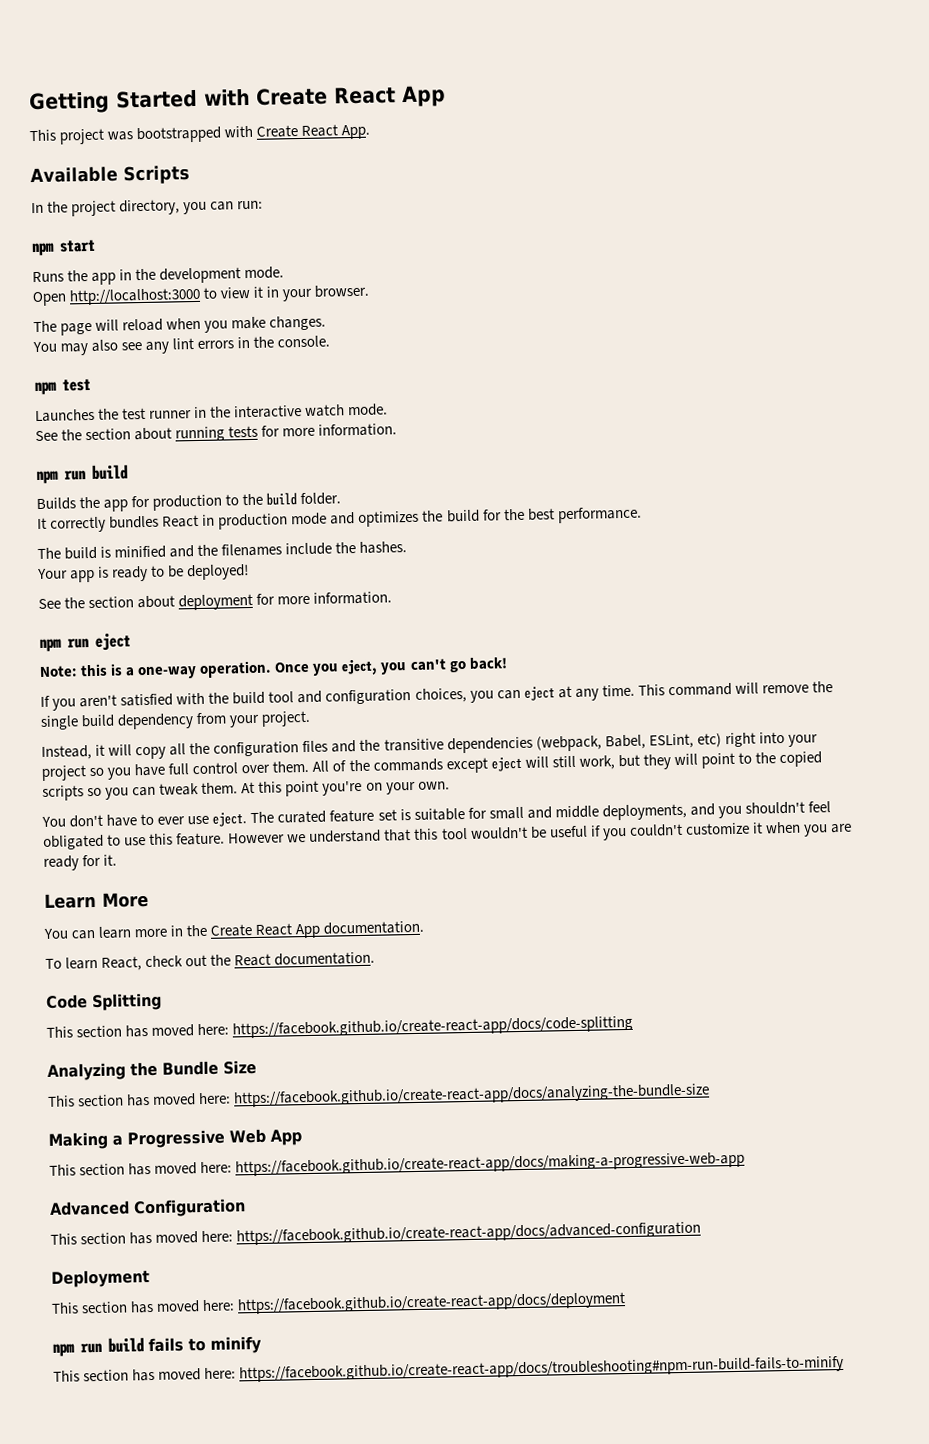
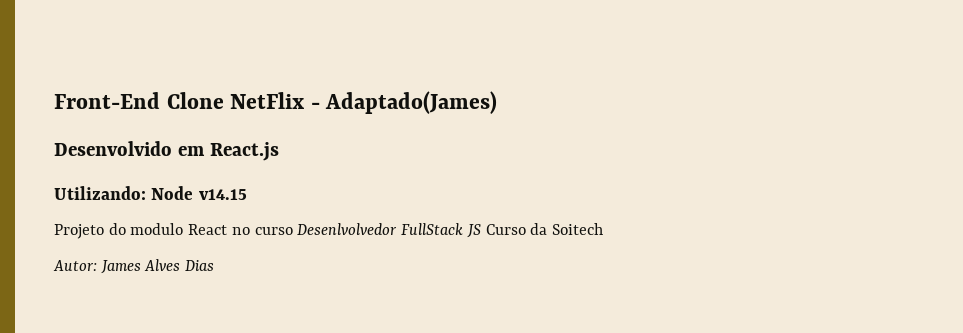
- Getting Started with Create React App
- This project was bootstrapped with Create React App.
- Available Scripts
- In the project directory, you can run:
- npm start
- Runs the app in the development mode.
- Open http://localhost:3000 to view it in your browser.
- The page will reload when you make changes.
- You may also see any lint errors in the console.
- npm test
- Launches the test runner in the interactive watch mode.
- See the section about running tests for more information.
- npm run build
- Builds the app for production to the build folder.
- It correctly bundles React in production mode and optimizes the build for the best performance.
- The build is minified and the filenames include the hashes.
- Your app is ready to be deployed!
- See the section about deployment for more information.
- npm run eject
- Note: this is a one-way operation. Once you eject, you can't go back!
- If you aren't satisfied with the build tool and configuration choices, you can eject at any time. This command will remove the single build dependency from your project.
- Instead, it will copy all the configuration files and the transitive dependencies (webpack, Babel, ESLint, etc) right into your project so you have full control over them. All of the commands except eject will still work, but they will point to the copied scripts so you can tweak them. At this point you're on your own.
- You don't have to ever use eject. The curated feature set is suitable for small and middle deployments, and you shouldn't feel obligated to use this feature. However we understand that this tool wouldn't be useful if you couldn't customize it when you are ready for it.
- Learn More
- You can learn more in the Create React App documentation.
- To learn React, check out the React documentation.
- Code Splitting
- This section has moved here: https://facebook.github.io/create-react-app/docs/code-splitting
- Analyzing the Bundle Size
- This section has moved here: https://facebook.github.io/create-react-app/docs/analyzing-the-bundle-size
- Making a Progressive Web App
- This section has moved here: https://facebook.github.io/create-react-app/docs/making-a-progressive-web-app
- Advanced Configuration
- This section has moved here: https://facebook.github.io/create-react-app/docs/advanced-configuration
- Deployment
- This section has moved here: https://facebook.github.io/create-react-app/docs/deployment
- npm run build fails to minify
- This section has moved here: https://facebook.github.io/create-react-app/docs/troubleshooting#npm-run-build-fails-to-minify
+ Front-End Clone NetFlix - Adaptado(James)
+ Desenvolvido em React.js
+ Utilizando: Node v14.15
+ Projeto do modulo React no curso Desenlvolvedor FullStack JS Curso da Soitech
+ Autor: James Alves Dias

